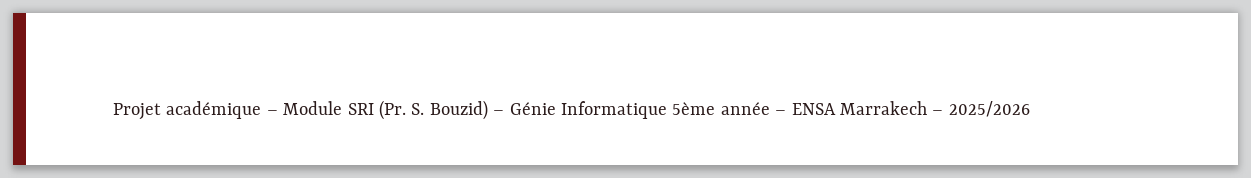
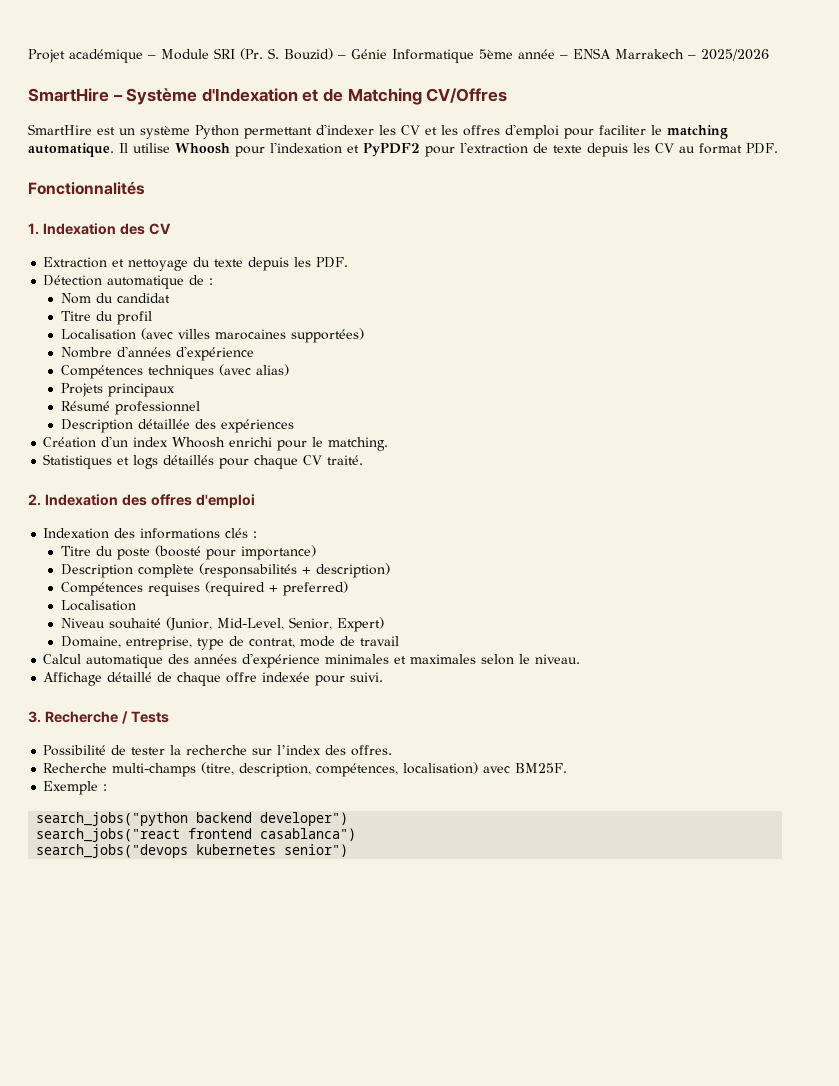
+ SmartHire – Système d'Indexation et de Matching CV/Offres
+ SmartHire est un système Python permettant d'indexer les CV et les offres d'emploi pour faciliter le matching automatique. Il utilise Whoosh pour l'indexation et PyPDF2 pour l'extraction de texte depuis les CV au format PDF.
+ Fonctionnalités
+ 1. Indexation des CV
+ Extraction et nettoyage du texte depuis les PDF.
+ Détection automatique de :
+ Nom du candidat
+ Titre du profil
+ Localisation (avec villes marocaines supportées)
+ Nombre d'années d'expérience
+ Compétences techniques (avec alias)
+ Projets principaux
+ Résumé professionnel
+ Description détaillée des expériences
+ Création d'un index Whoosh enrichi pour le matching.
+ Statistiques et logs détaillés pour chaque CV traité.
+ 2. Indexation des offres d'emploi
+ Indexation des informations clés :
+ Titre du poste (boosté pour importance)
+ Description complète (responsabilités + description)
+ Compétences requises (required + preferred)
+ Localisation
+ Niveau souhaité (Junior, Mid-Level, Senior, Expert)
+ Domaine, entreprise, type de contrat, mode de travail
+ Calcul automatique des années d'expérience minimales et maximales selon le niveau.
+ Affichage détaillé de chaque offre indexée pour suivi.
+ 3. Recherche / Tests
+ Possibilité de tester la recherche sur l’index des offres.
+ Recherche multi-champs (titre, description, compétences, localisation) avec BM25F.
+ Exemple :
+ search_jobs("python backend developer")
+ search_jobs("react frontend casablanca")
+ search_jobs("devops kubernetes senior")

